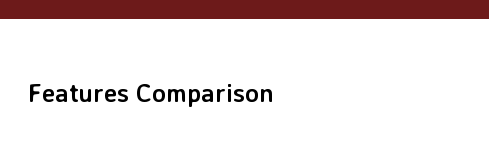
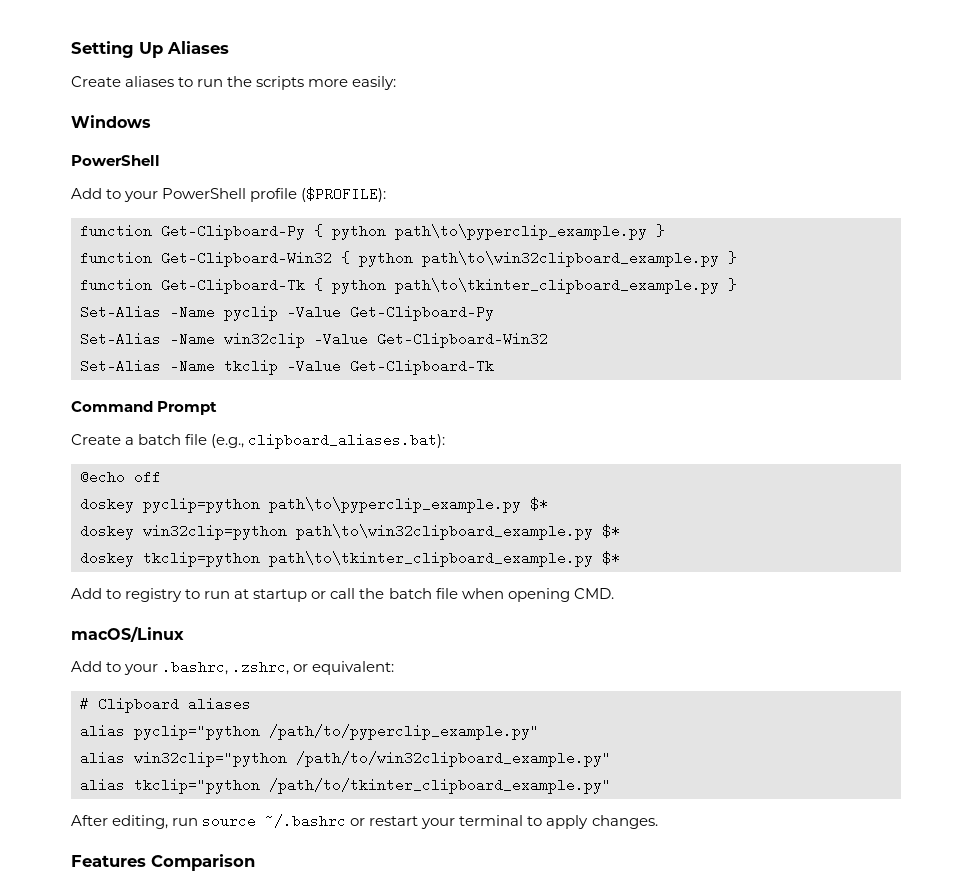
+ Setting Up Aliases
+ Create aliases to run the scripts more easily:
+ Windows
+ PowerShell
+ Add to your PowerShell profile ($PROFILE):
+ function Get-Clipboard-Py { python path\to\pyperclip_example.py }
+ function Get-Clipboard-Win32 { python path\to\win32clipboard_example.py }
+ function Get-Clipboard-Tk { python path\to\tkinter_clipboard_example.py }
+ Set-Alias -Name pyclip -Value Get-Clipboard-Py
+ Set-Alias -Name win32clip -Value Get-Clipboard-Win32
+ Set-Alias -Name tkclip -Value Get-Clipboard-Tk
+ Command Prompt
+ Create a batch file (e.g., clipboard_aliases.bat):
+ @echo off
+ doskey pyclip=python path\to\pyperclip_example.py $*
+ doskey win32clip=python path\to\win32clipboard_example.py $*
+ doskey tkclip=python path\to\tkinter_clipboard_example.py $*
+ Add to registry to run at startup or call the batch file when opening CMD.
+ macOS/Linux
+ Add to your .bashrc, .zshrc, or equivalent:
+ # Clipboard aliases
+ alias pyclip="python /path/to/pyperclip_example.py"
+ alias win32clip="python /path/to/win32clipboard_example.py"
+ alias tkclip="python /path/to/tkinter_clipboard_example.py"
+ After editing, run source ~/.bashrc or restart your terminal to apply changes.

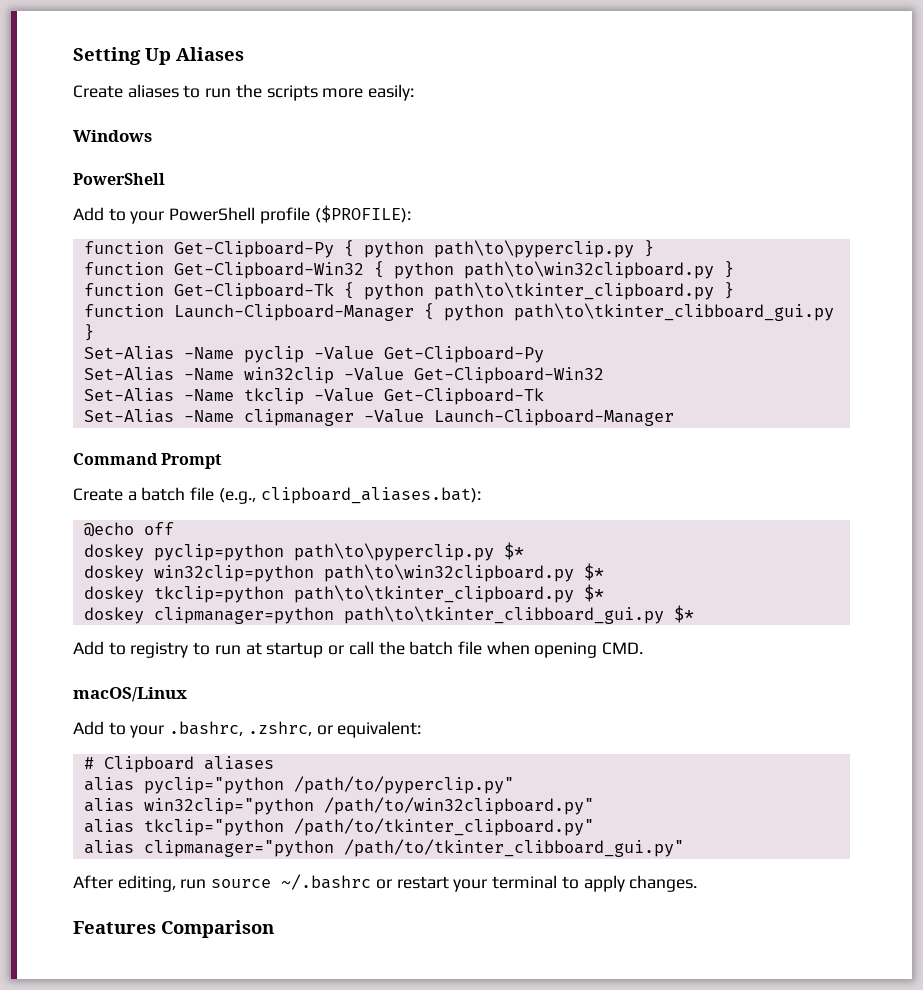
- function Get-Clipboard-Py { python path\to\pyperclip_example.py }
+ function Get-Clipboard-Py { python path\to\pyperclip.py }
- function Get-Clipboard-Win32 { python path\to\win32clipboard_example.py }
+ function Get-Clipboard-Win32 { python path\to\win32clipboard.py }
- function Get-Clipboard-Tk { python path\to\tkinter_clipboard_example.py }
+ function Get-Clipboard-Tk { python path\to\tkinter_clipboard.py }
+ function Launch-Clipboard-Manager { python path\to\tkinter_clibboard_gui.py }
+ Set-Alias -Name clipmanager -Value Launch-Clipboard-Manager
- doskey pyclip=python path\to\pyperclip_example.py $*
+ doskey pyclip=python path\to\pyperclip.py $*
- doskey win32clip=python path\to\win32clipboard_example.py $*
+ doskey win32clip=python path\to\win32clipboard.py $*
- doskey tkclip=python path\to\tkinter_clipboard_example.py $*
+ doskey tkclip=python path\to\tkinter_clipboard.py $*
+ doskey clipmanager=python path\to\tkinter_clibboard_gui.py $*
- alias pyclip="python /path/to/pyperclip_example.py"
+ alias pyclip="python /path/to/pyperclip.py"
- alias win32clip="python /path/to/win32clipboard_example.py"
+ alias win32clip="python /path/to/win32clipboard.py"
- alias tkclip="python /path/to/tkinter_clipboard_example.py"
+ alias tkclip="python /path/to/tkinter_clipboard.py"
+ alias clipmanager="python /path/to/tkinter_clibboard_gui.py"

